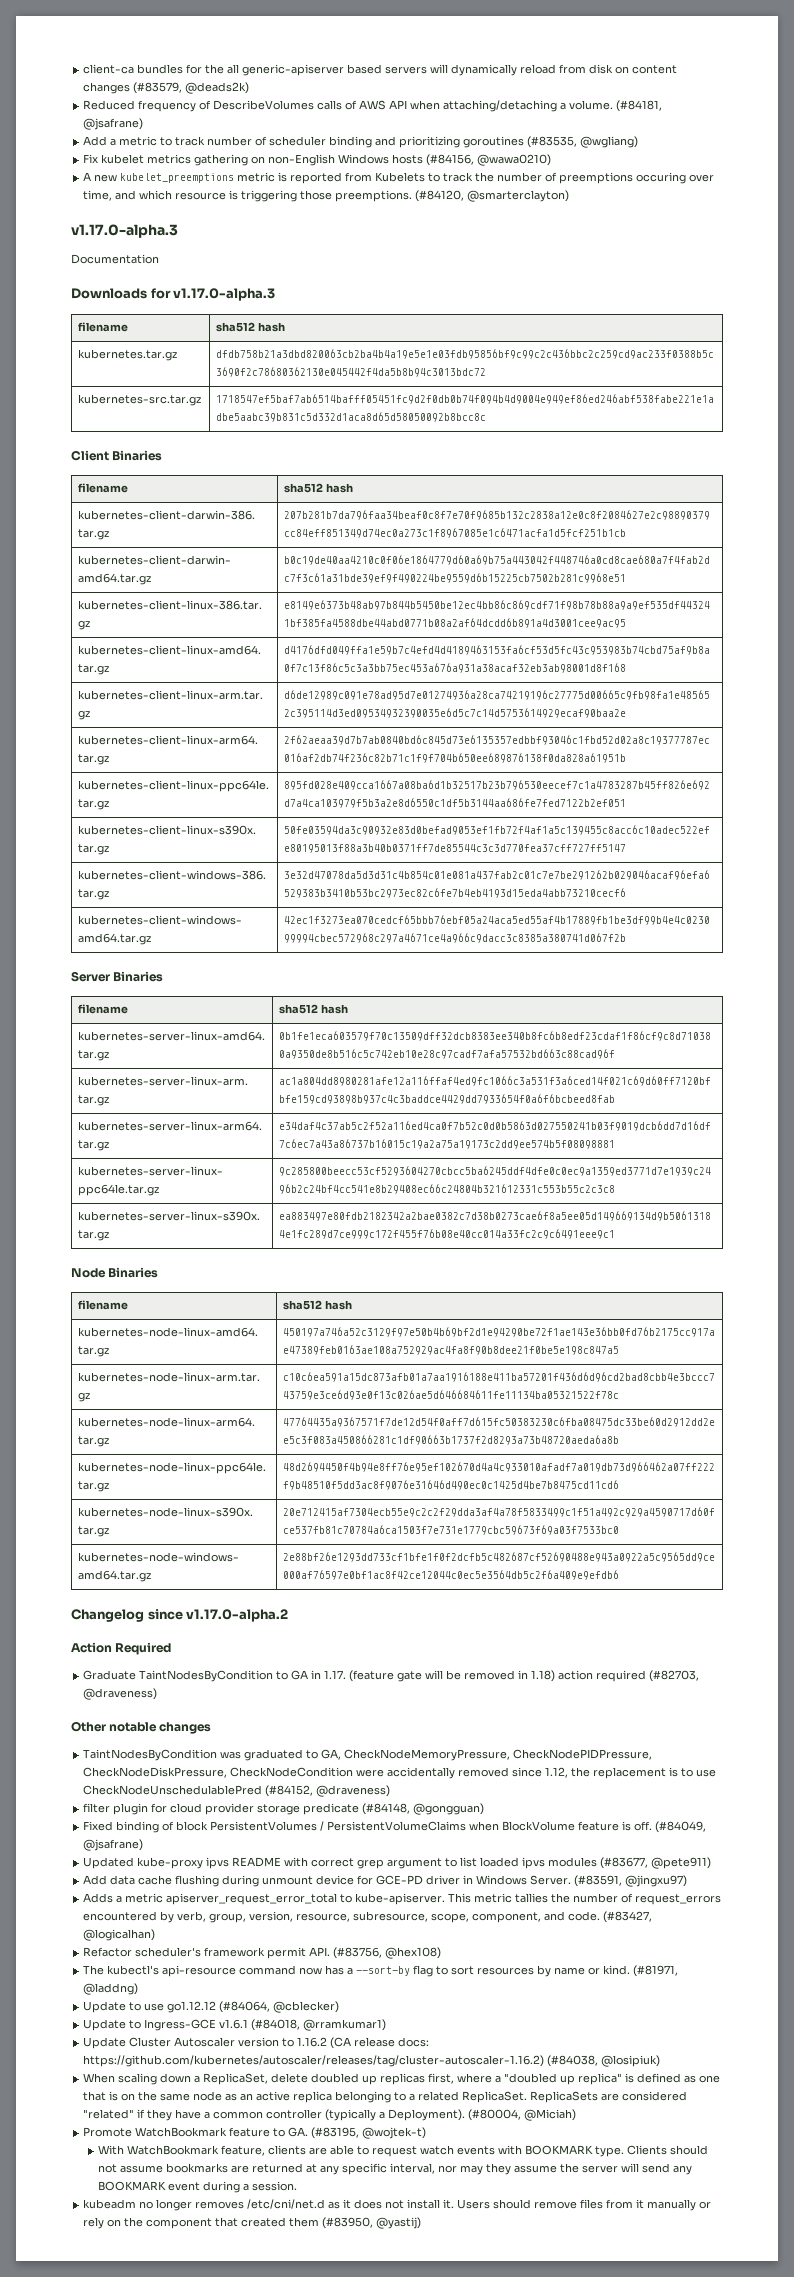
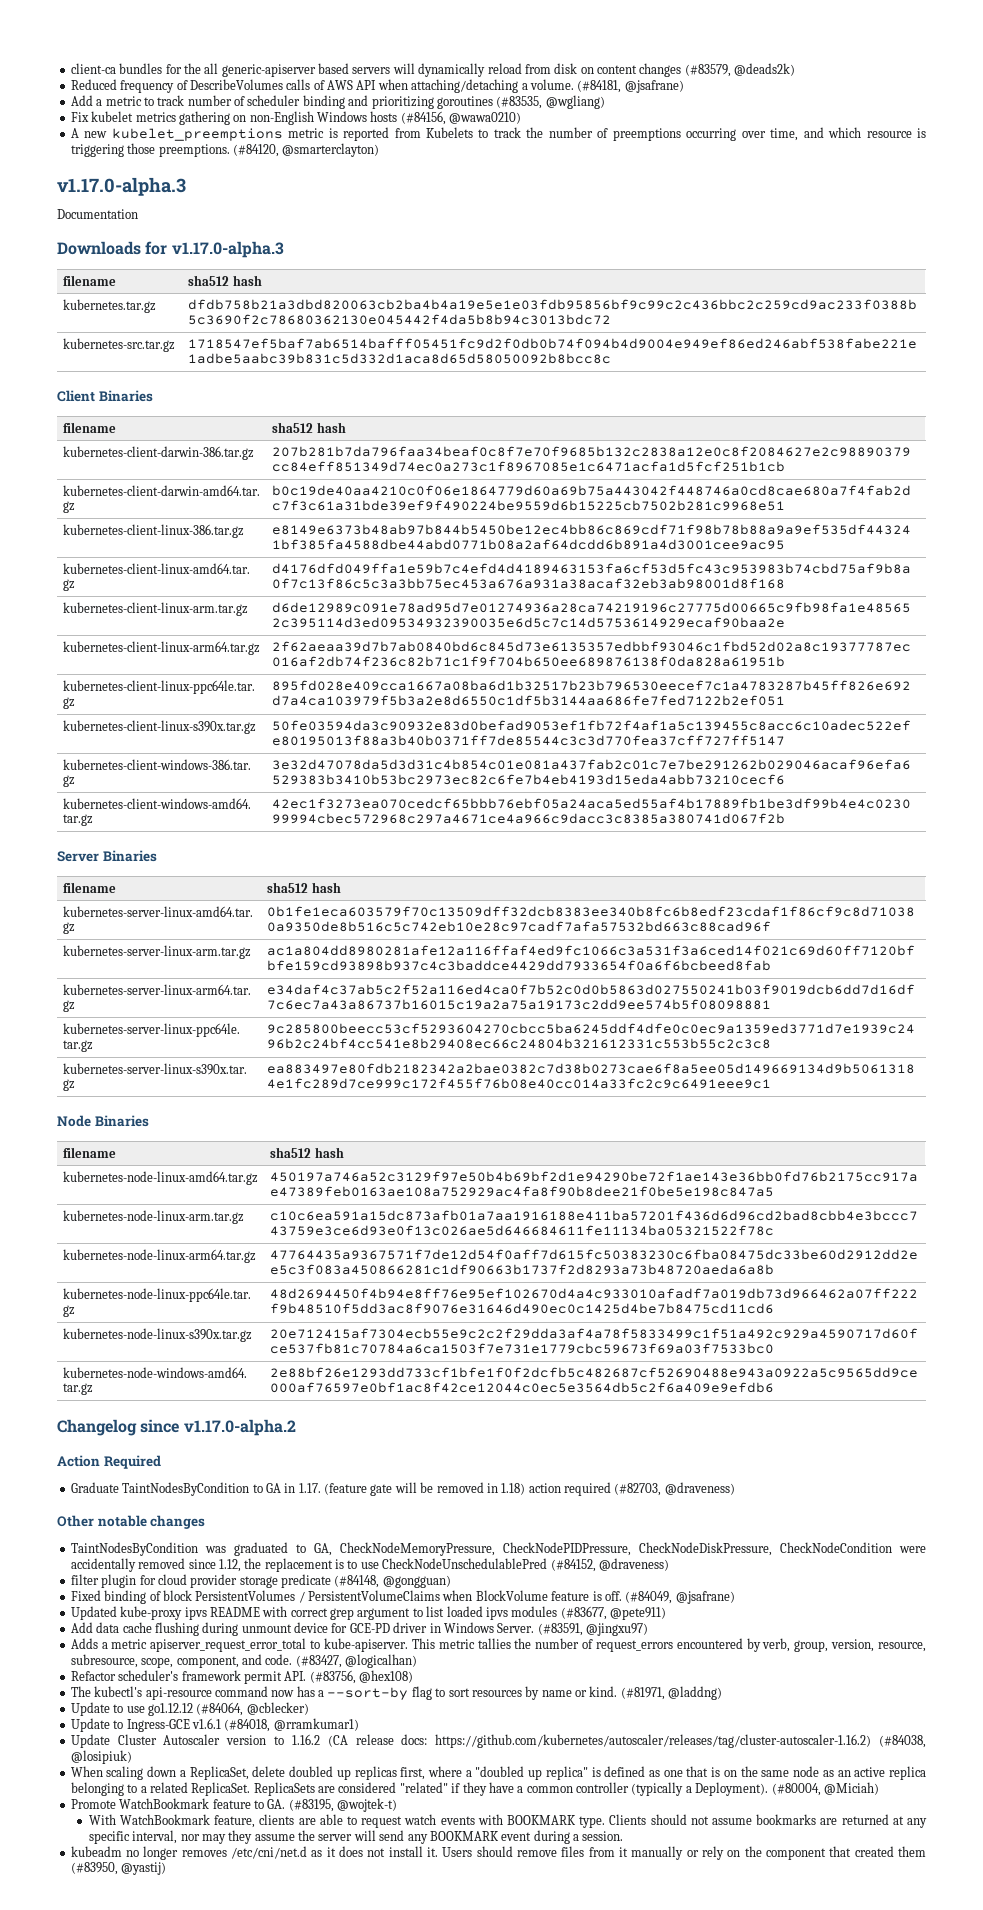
- A new kubelet_preemptions metric is reported from Kubelets to track the number of preemptions occuring over time, and which resource is triggering those preemptions.
+ A new kubelet_preemptions metric is reported from Kubelets to track the number of preemptions occurring over time, and which resource is triggering those preemptions.

